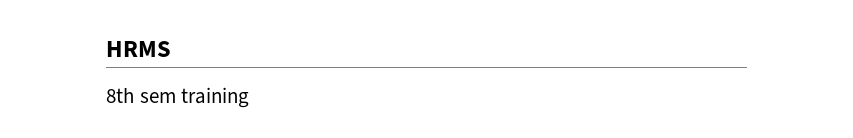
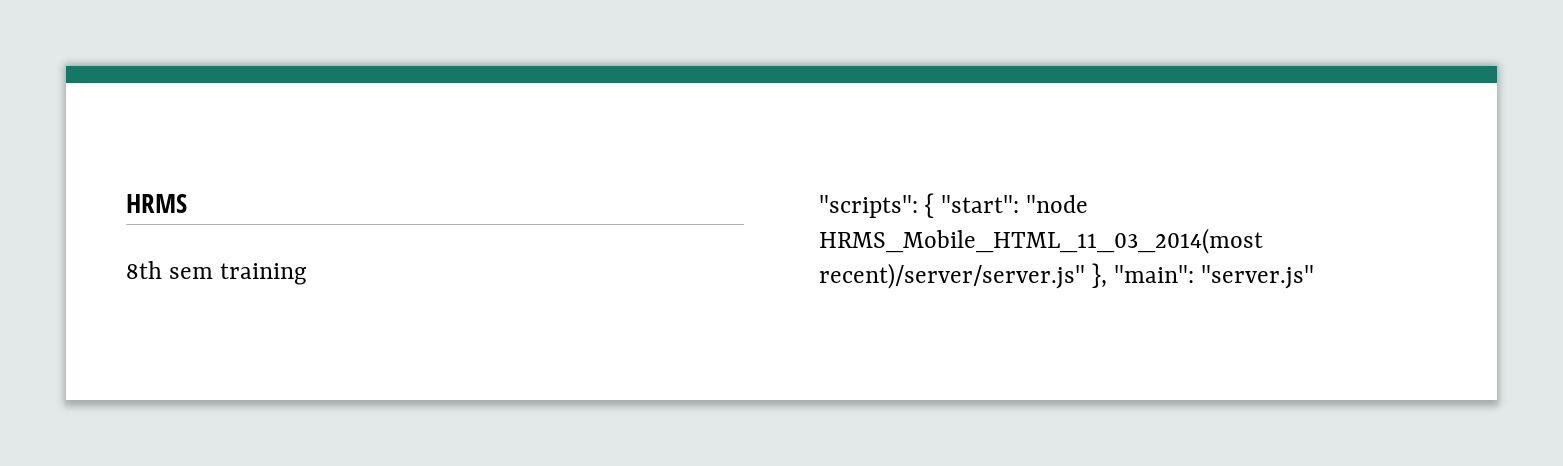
+ "scripts": { "start": "node HRMS_Mobile_HTML_11_03_2014(most recent)/server/server.js" }, "main": "server.js"

